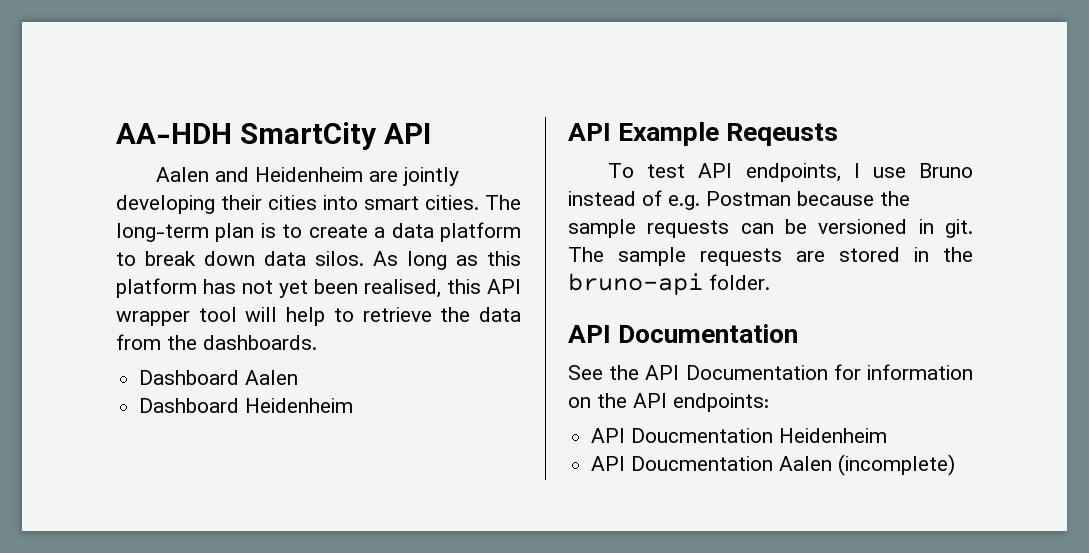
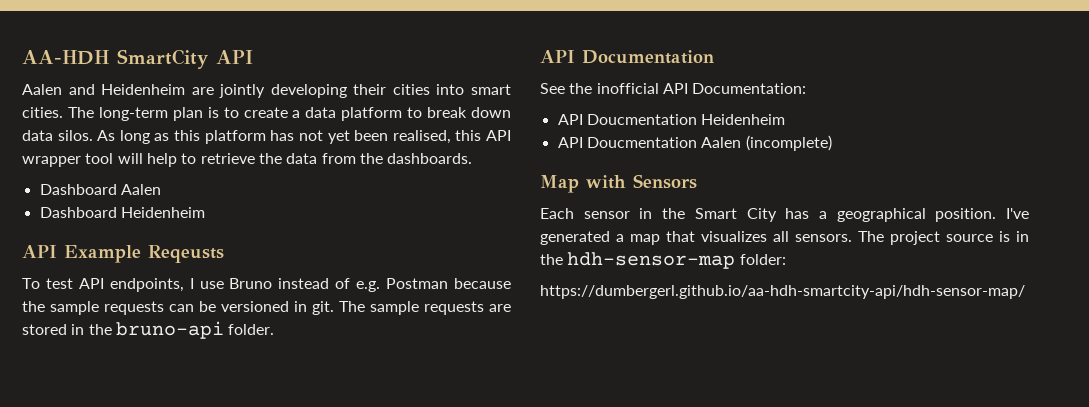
- See the API Documentation for information on the API endpoints:
+ See the inofficial API Documentation:
+ Map with Sensors
+ Each sensor in the Smart City has a geographical position. I've generated a map that visualizes all sensors. The project source is in the hdh-sensor-map folder:
+ https://dumbergerl.github.io/aa-hdh-smartcity-api/hdh-sensor-map/

